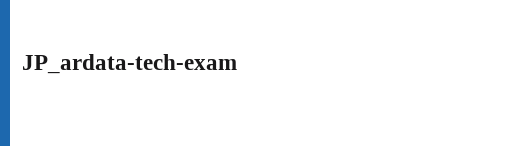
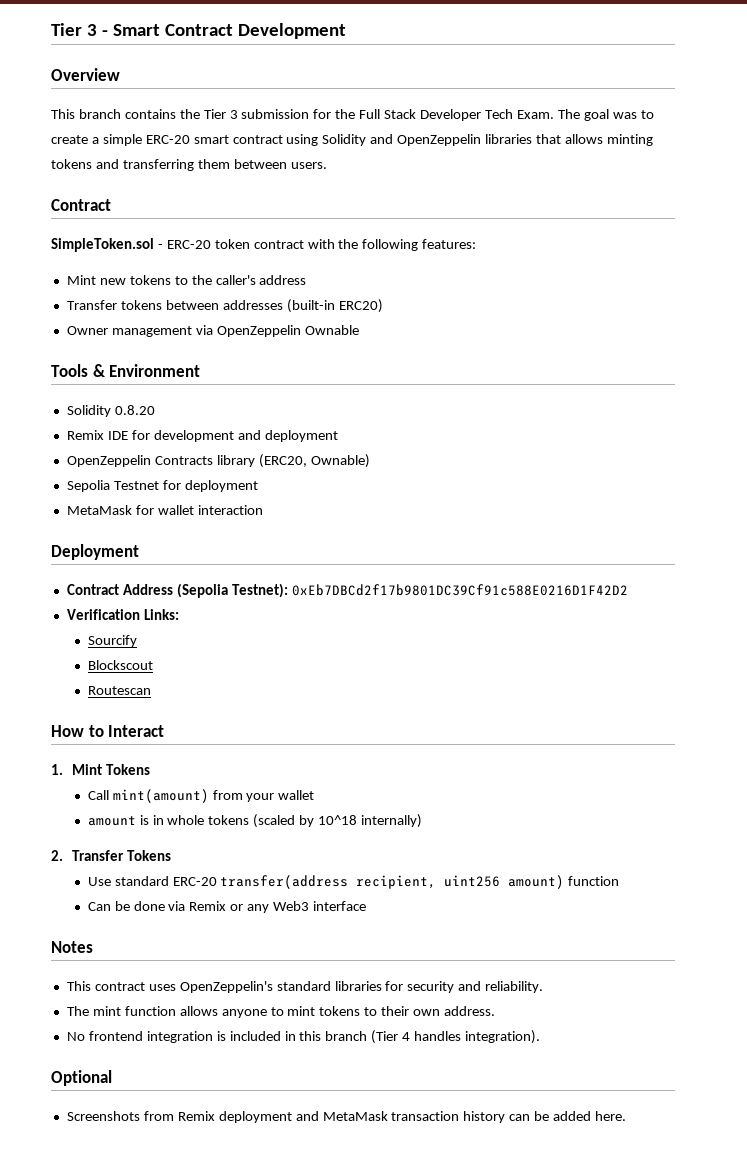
- JP_ardata-tech-exam
+ Tier 3 - Smart Contract Development
+ Overview
+ This branch contains the Tier 3 submission for the Full Stack Developer Tech Exam. The goal was to create a simple ERC-20 smart contract using Solidity and OpenZeppelin libraries that allows minting tokens and transferring them between users.
+ Contract
+ SimpleToken.sol - ERC-20 token contract with the following features:
+ Mint new tokens to the caller's address
+ Transfer tokens between addresses (built-in ERC20)
+ Owner management via OpenZeppelin Ownable
+ Tools & Environment
+ Solidity 0.8.20
+ Remix IDE for development and deployment
+ OpenZeppelin Contracts library (ERC20, Ownable)
+ Sepolia Testnet for deployment
+ MetaMask for wallet interaction
+ Deployment
+ Contract Address (Sepolia Testnet): 0xEb7DBCd2f17b9801DC39Cf91c588E0216D1F42D2
+ Verification Links:
+ Sourcify
+ Blockscout
+ Routescan
+ How to Interact
+ 1. Mint Tokens
+ Call mint(amount) from your wallet
+ amount is in whole tokens (scaled by 10^18 internally)
+ 2. Transfer Tokens
+ Use standard ERC-20 transfer(address recipient, uint256 amount) function
+ Can be done via Remix or any Web3 interface
+ Notes
+ This contract uses OpenZeppelin's standard libraries for security and reliability.
+ The mint function allows anyone to mint tokens to their own address.
+ No frontend integration is included in this branch (Tier 4 handles integration).
+ Optional
+ Screenshots from Remix deployment and MetaMask transaction history can be added here.

